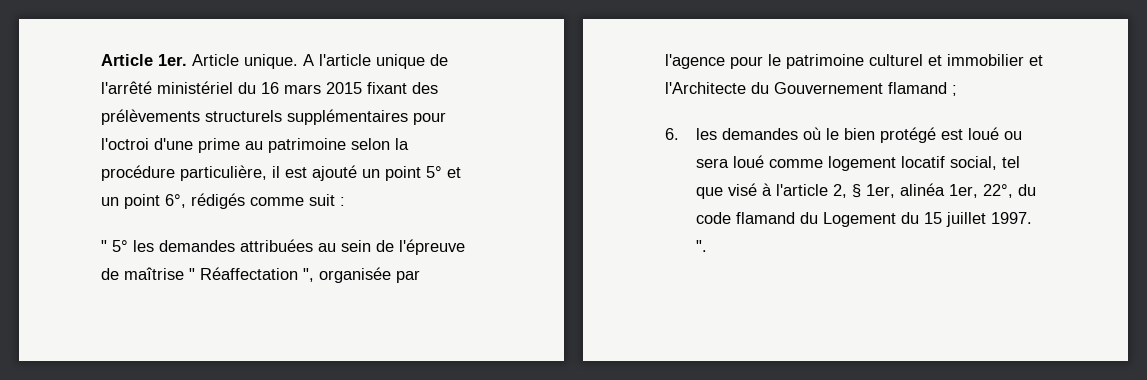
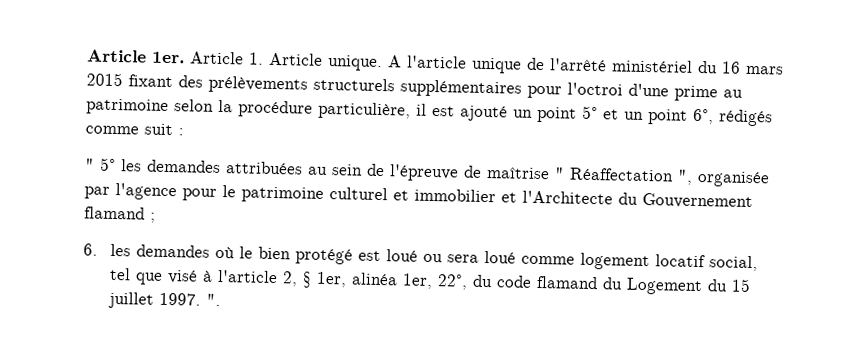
- Article unique.
+ Article 1. Article unique.

